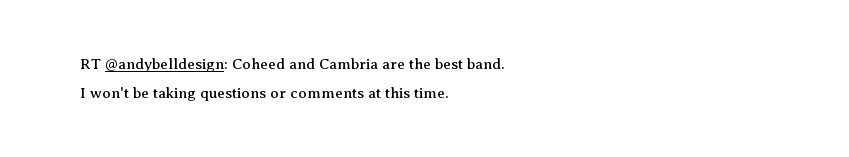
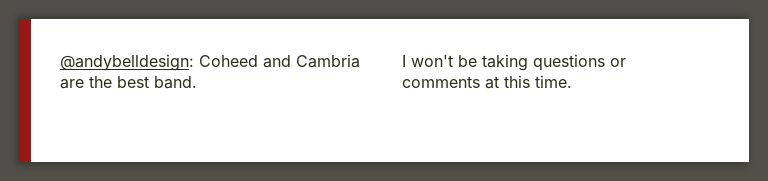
- RT @andybelldesign: Coheed and Cambria are the best band.
+ @andybelldesign: Coheed and Cambria are the best band.

